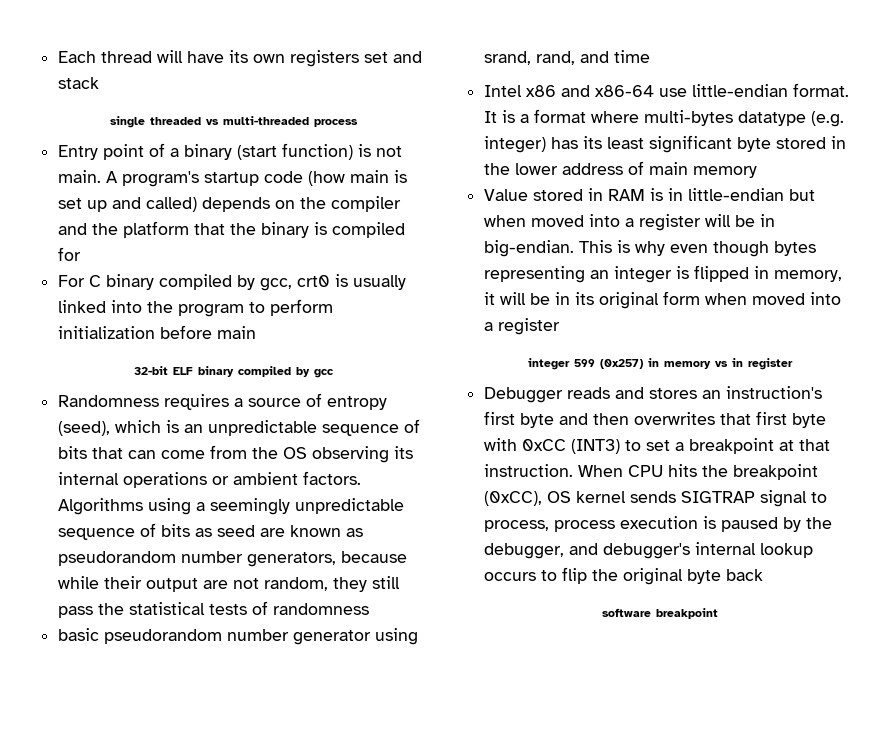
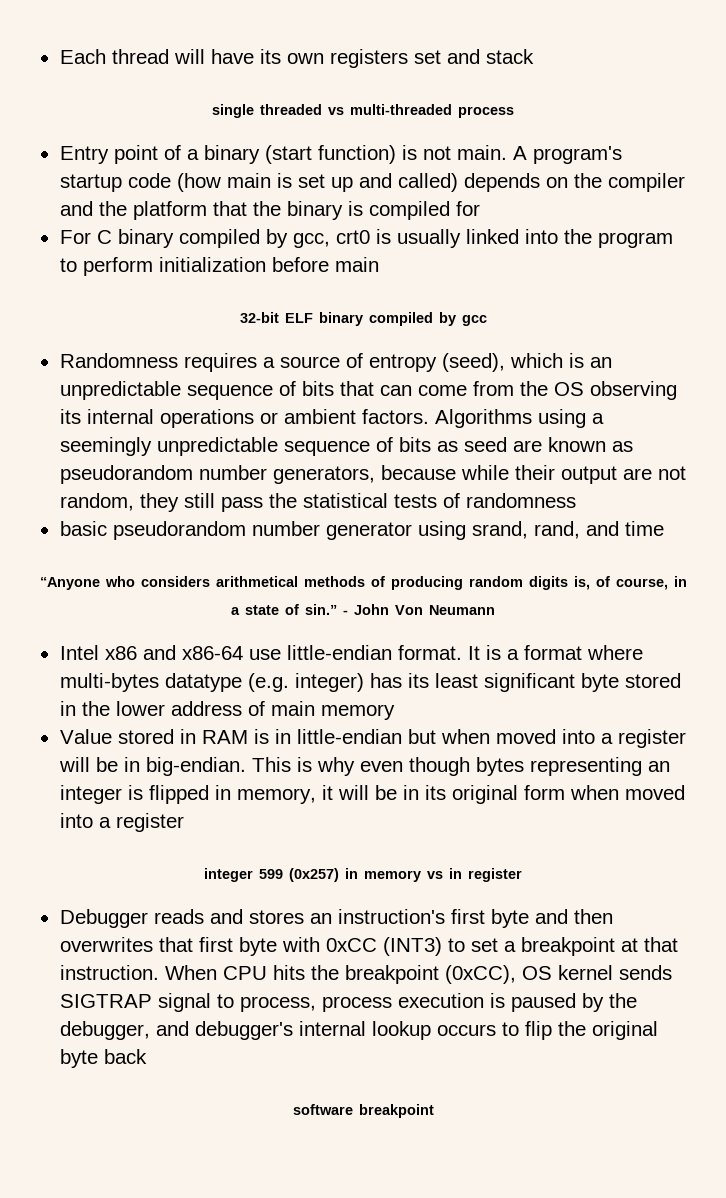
+ “Anyone who considers arithmetical methods of producing random digits is, of course, in a state of sin.” - John Von Neumann

